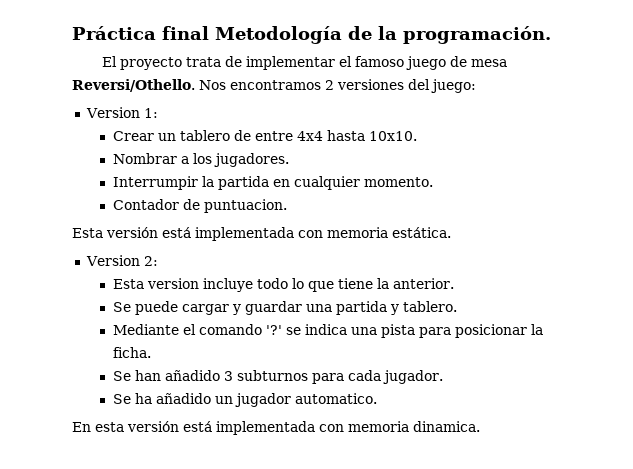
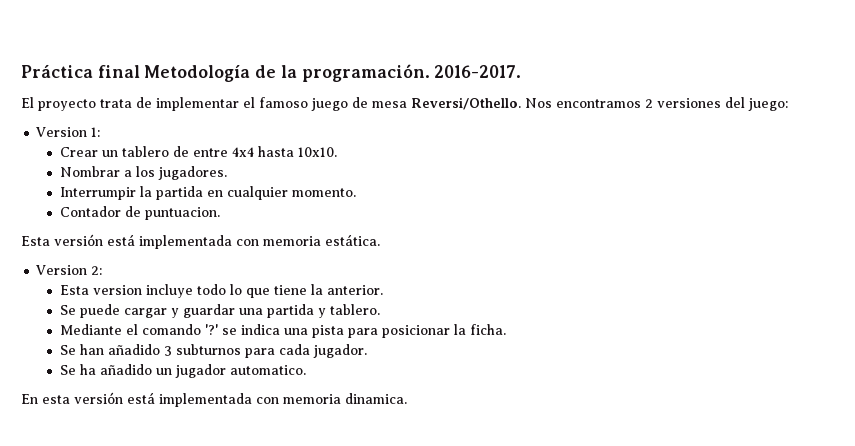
+ 2016-2017.

